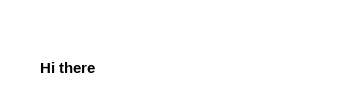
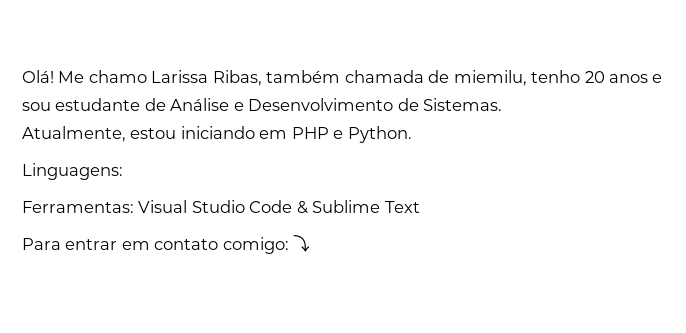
- Hi there
+ Olá! Me chamo Larissa Ribas, também chamada de miemilu, tenho 20 anos e sou estudante de Análise e Desenvolvimento de Sistemas.
+ Atualmente, estou iniciando em PHP e Python.
+ Linguagens:
+ Ferramentas: Visual Studio Code & Sublime Text
+ Para entrar em contato comigo: ⤵

